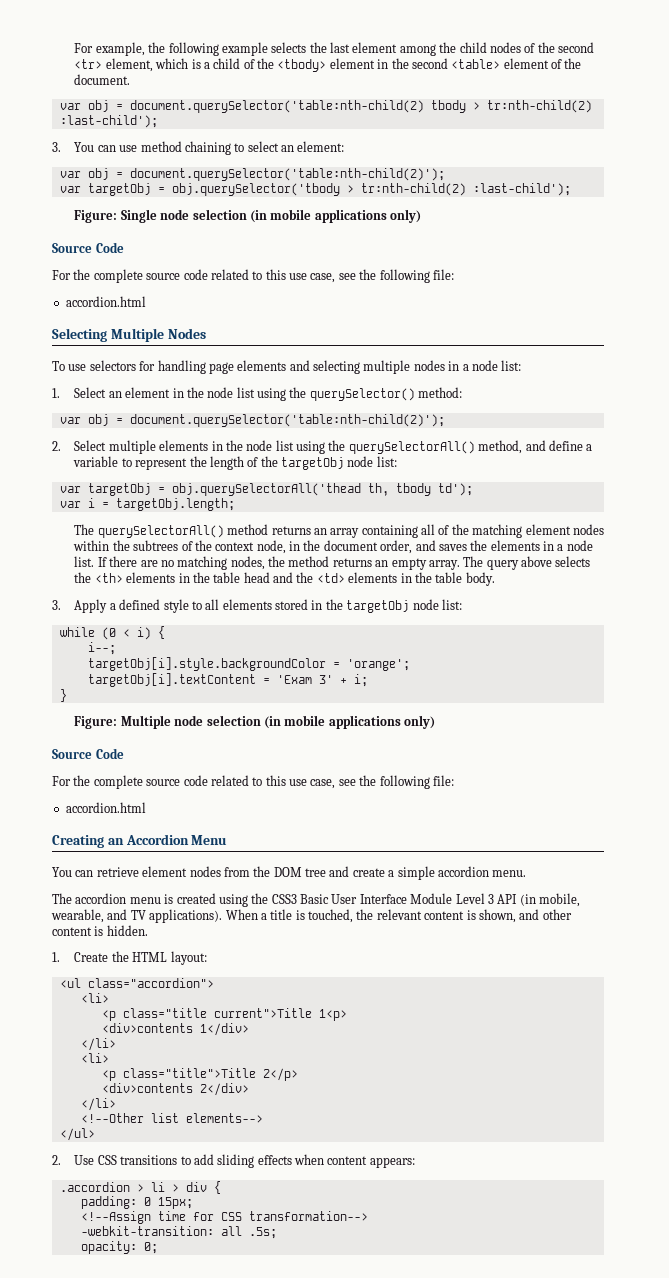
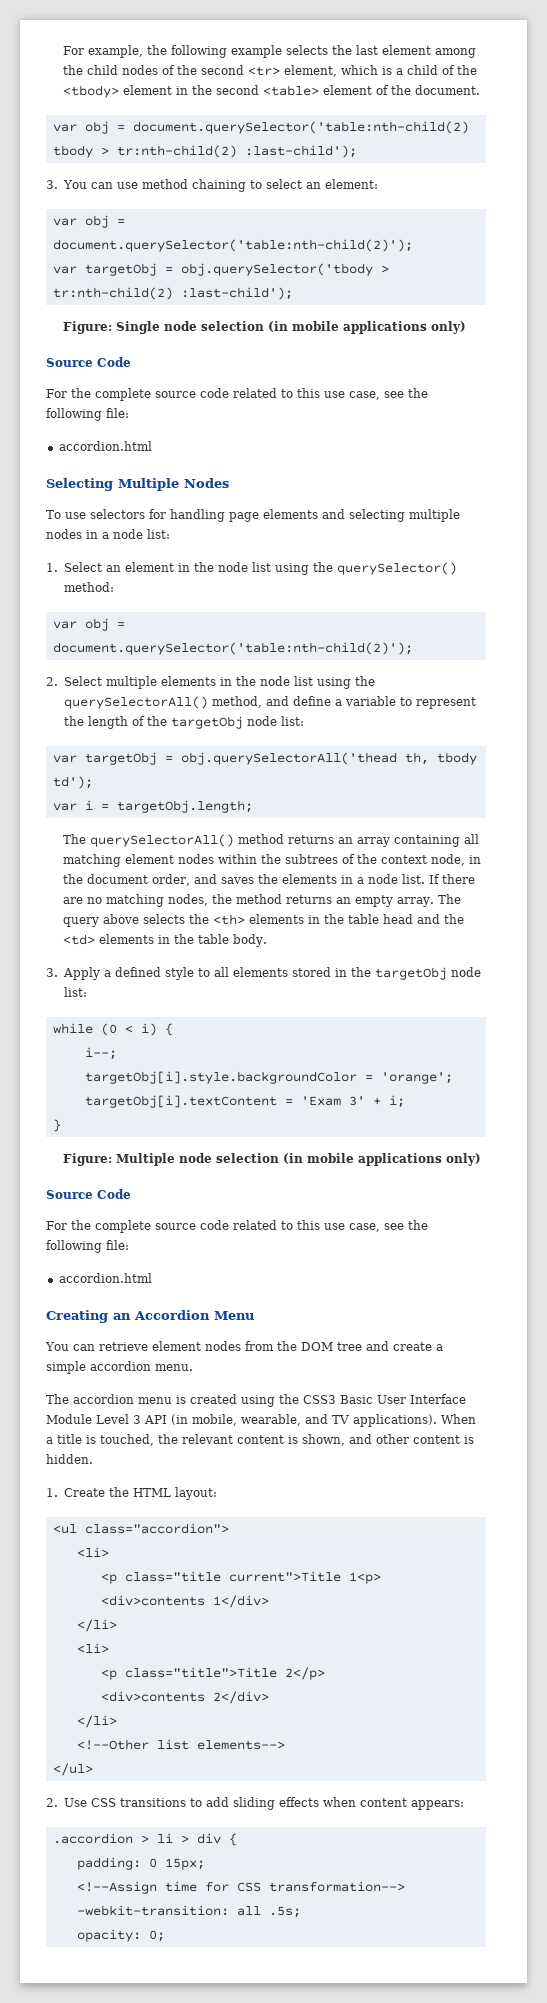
- The querySelectorAll() method returns an array containing all of the matching element nodes within the subtrees of the context node, in the document order, and saves the elements in a node list.
+ The querySelectorAll() method returns an array containing all matching element nodes within the subtrees of the context node, in the document order, and saves the elements in a node list.

